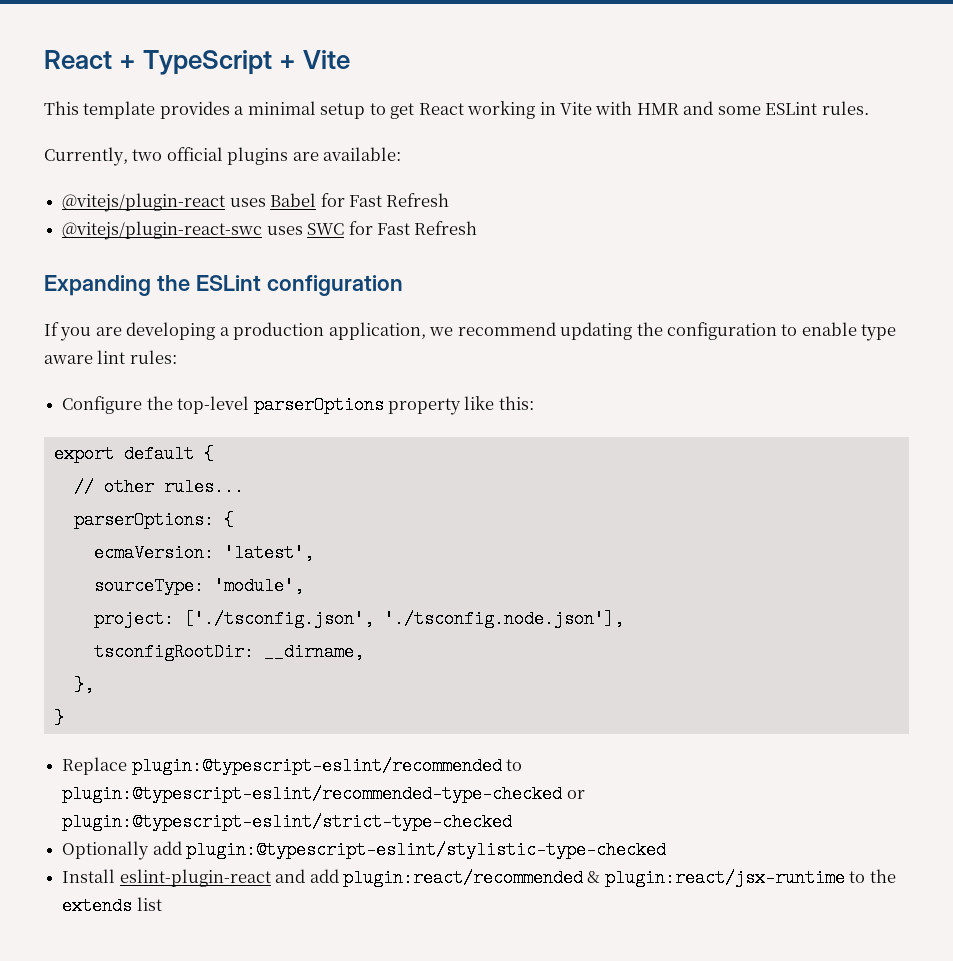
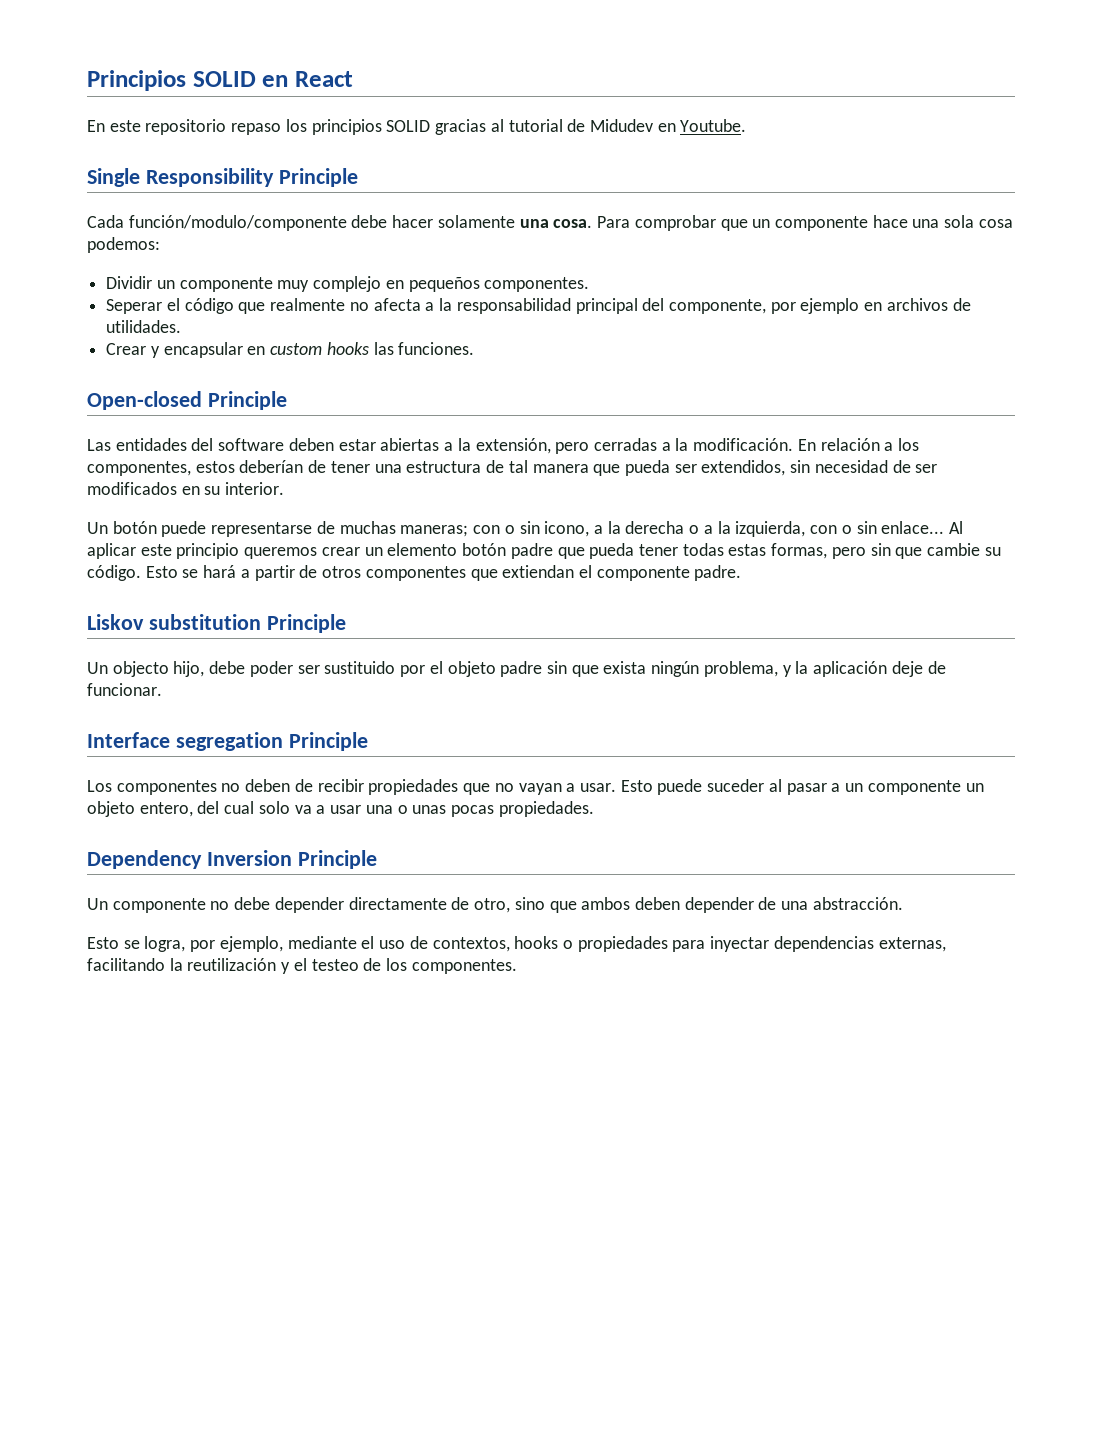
- React + TypeScript + Vite
- This template provides a minimal setup to get React working in Vite with HMR and some ESLint rules.
- Currently, two official plugins are available:
- @vitejs/plugin-react uses Babel for Fast Refresh
- @vitejs/plugin-react-swc uses SWC for Fast Refresh
- Expanding the ESLint configuration
- If you are developing a production application, we recommend updating the configuration to enable type aware lint rules:
- Configure the top-level parserOptions property like this:
- export default {
- // other rules...
- parserOptions: {
- ecmaVersion: 'latest',
- sourceType: 'module',
- project: ['./tsconfig.json', './tsconfig.node.json'],
- tsconfigRootDir: __dirname,
- },
- }
- Replace plugin:@typescript-eslint/recommended to plugin:@typescript-eslint/recommended-type-checked or plugin:@typescript-eslint/strict-type-checked
- Optionally add plugin:@typescript-eslint/stylistic-type-checked
- Install eslint-plugin-react and add plugin:react/recommended & plugin:react/jsx-runtime to the extends list
+ Principios SOLID en React
+ En este repositorio repaso los principios SOLID gracias al tutorial de Midudev en Youtube.
+ Single Responsibility Principle
+ Cada función/modulo/componente debe hacer solamente una cosa. Para comprobar que un componente hace una sola cosa podemos:
+ Dividir un componente muy complejo en pequeños componentes.
+ Seperar el código que realmente no afecta a la responsabilidad principal del componente, por ejemplo en archivos de utilidades.
+ Crear y encapsular en custom hooks las funciones.
+ Open-closed Principle
+ Las entidades del software deben estar abiertas a la extensión, pero cerradas a la modificación. En relación a los componentes, estos deberían de tener una estructura de tal manera que pueda ser extendidos, sin necesidad de ser modificados en su interior.
+ Un botón puede representarse de muchas maneras; con o sin icono, a la derecha o a la izquierda, con o sin enlace... Al aplicar este principio queremos crear un elemento botón padre que pueda tener todas estas formas, pero sin que cambie su código. Esto se hará a partir de otros componentes que extiendan el componente padre.
+ Liskov substitution Principle
+ Un objecto hijo, debe poder ser sustituido por el objeto padre sin que exista ningún problema, y la aplicación deje de funcionar.
+ Interface segregation Principle
+ Los componentes no deben de recibir propiedades que no vayan a usar. Esto puede suceder al pasar a un componente un objeto entero, del cual solo va a usar una o unas pocas propiedades.
+ Dependency Inversion Principle
+ Un componente no debe depender directamente de otro, sino que ambos deben depender de una abstracción.
+ Esto se logra, por ejemplo, mediante el uso de contextos, hooks o propiedades para inyectar dependencias externas, facilitando la reutilización y el testeo de los componentes.

